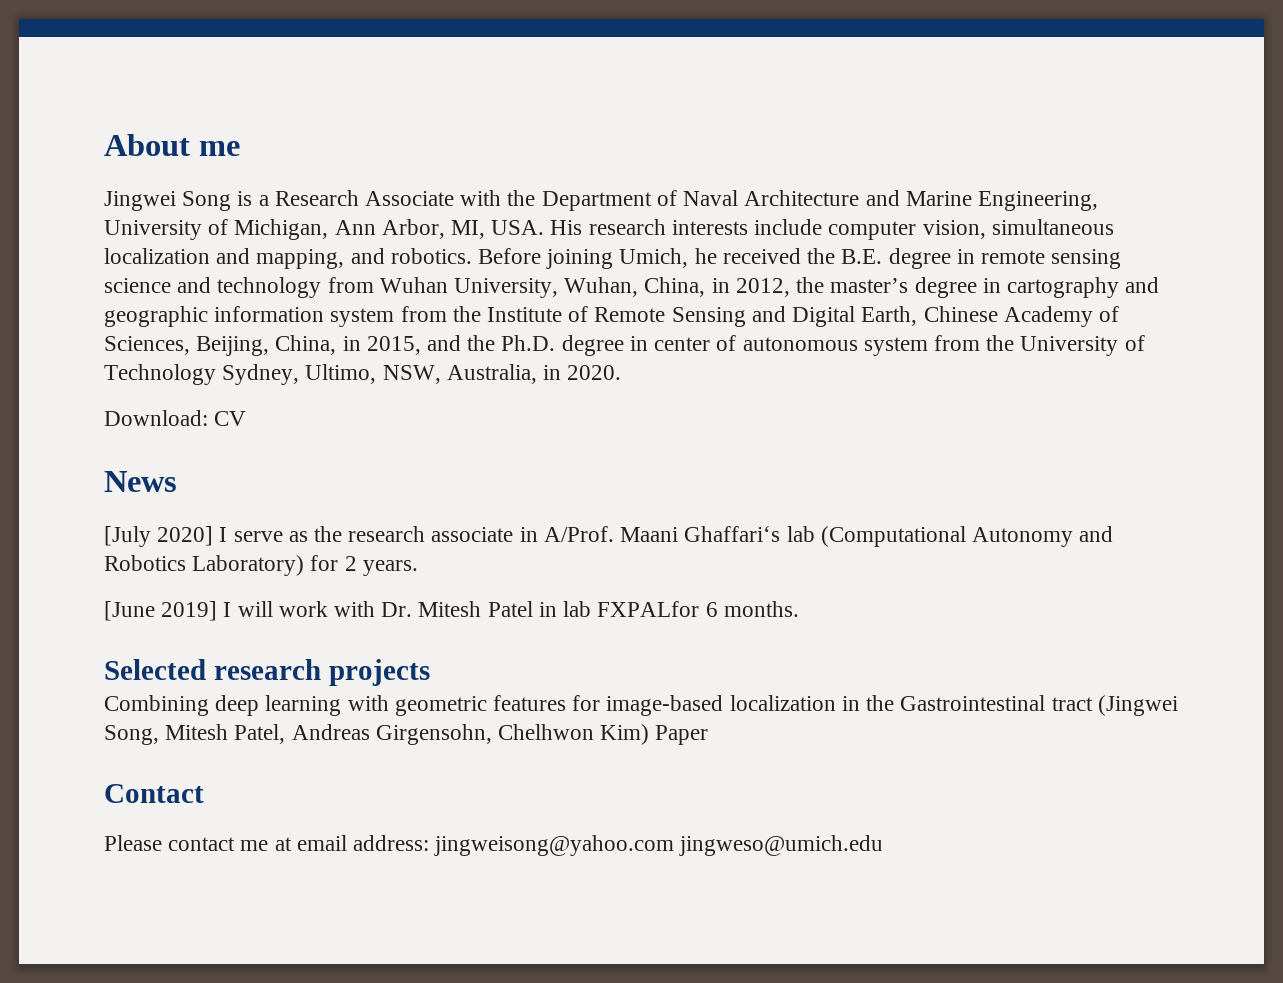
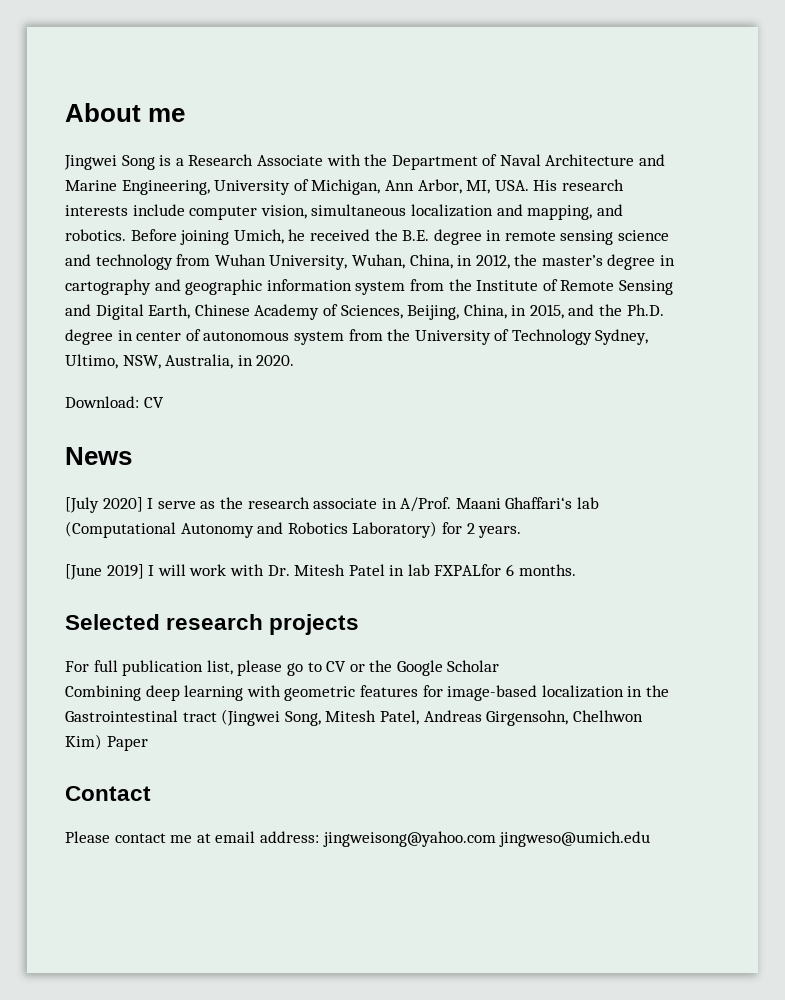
+ For full publication list, please go to CV or the Google Scholar

